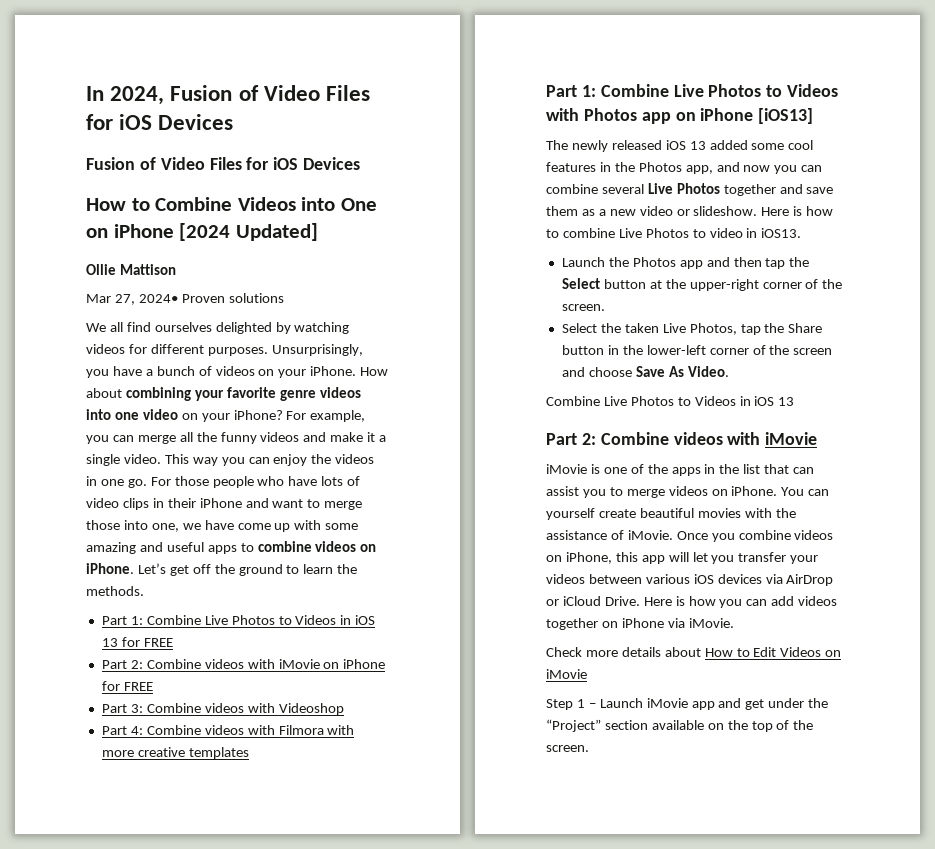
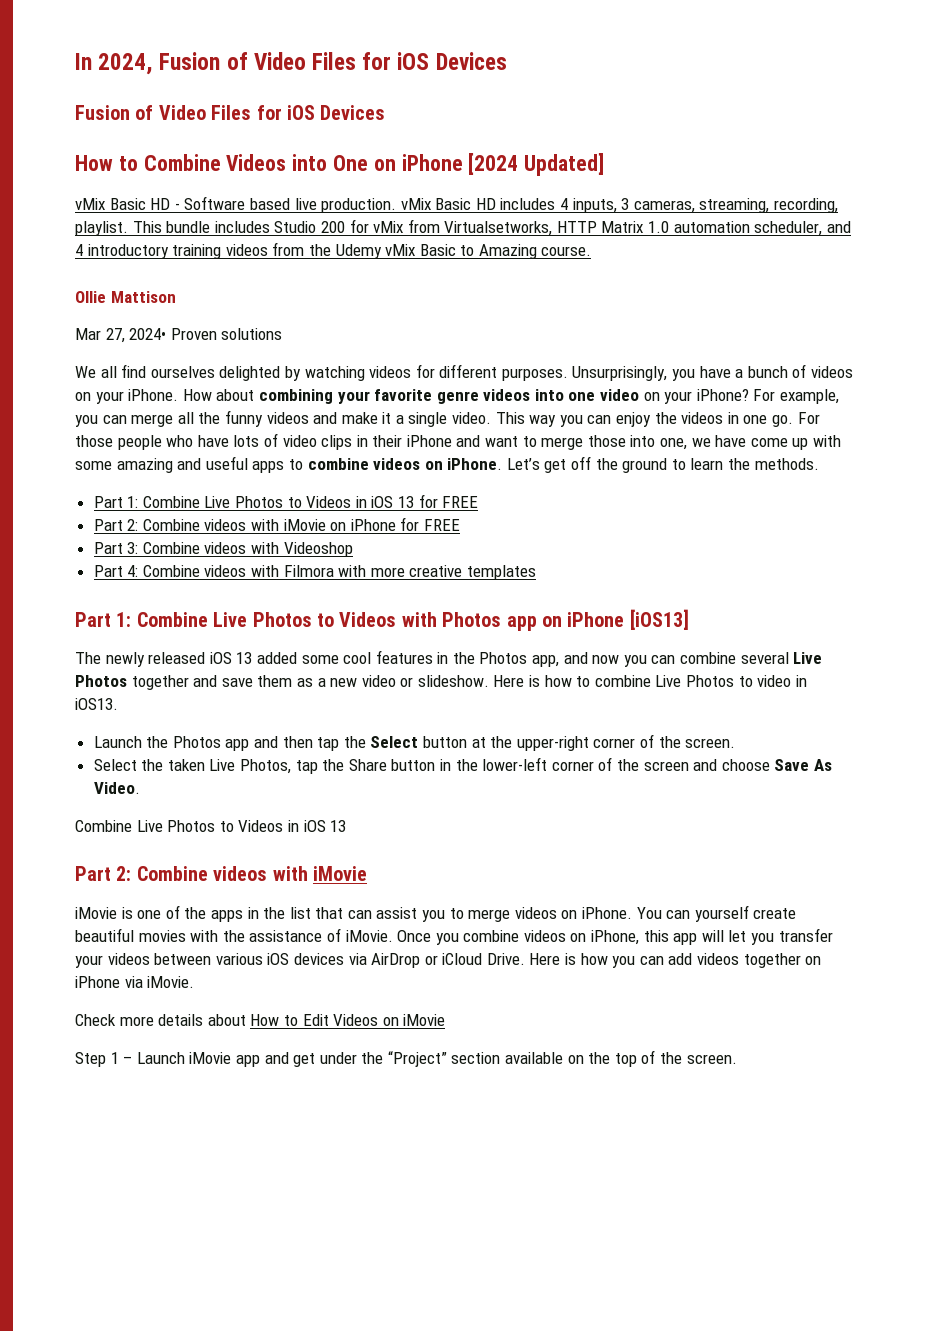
+ vMix Basic HD - Software based live production. vMix Basic HD includes 4 inputs, 3 cameras, streaming, recording, playlist. This bundle includes Studio 200 for vMix from Virtualsetworks, HTTP Matrix 1.0 automation scheduler, and 4 introductory training videos from the Udemy vMix Basic to Amazing course.

